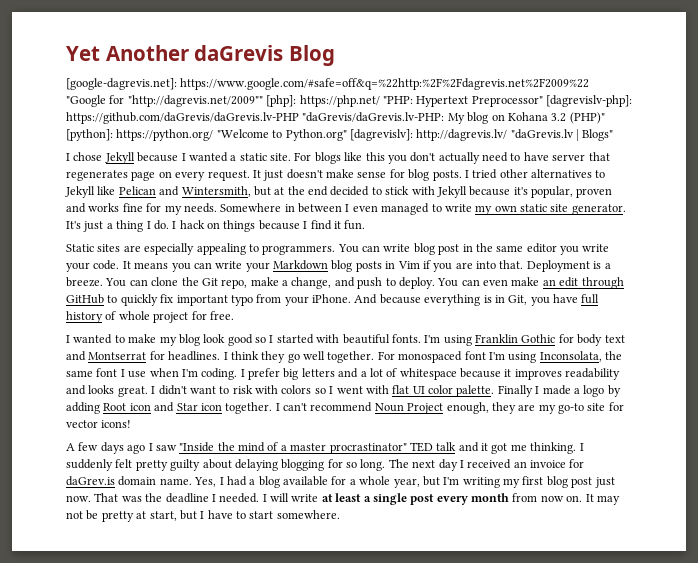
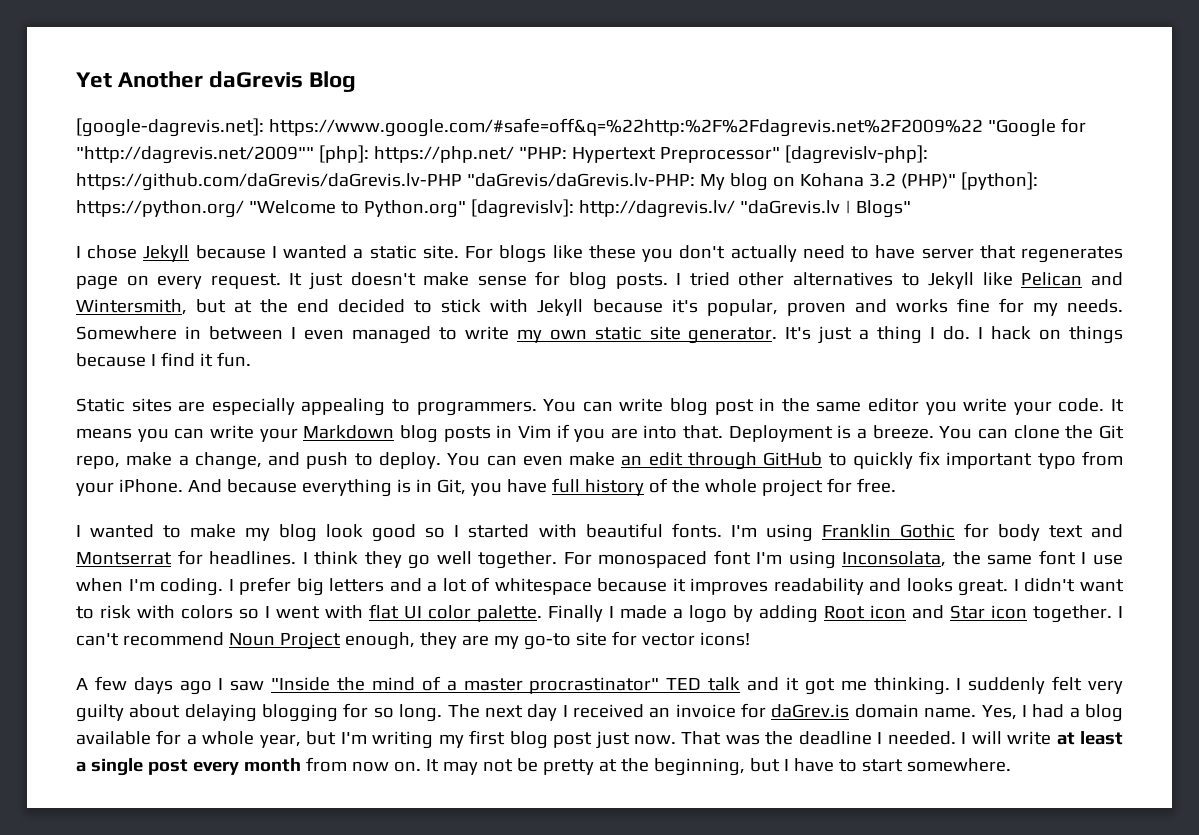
- For blogs like this you don't actually need to have server that regenerates page on every request.
+ For blogs like these you don't actually need to have server that regenerates page on every request.
- And because everything is in Git, you have full history of whole project for free.
+ And because everything is in Git, you have full history of the whole project for free.
- I suddenly felt pretty guilty about delaying blogging for so long.
+ I suddenly felt very guilty about delaying blogging for so long.
- It may not be pretty at start, but I have to start somewhere.
+ It may not be pretty at the beginning, but I have to start somewhere.

